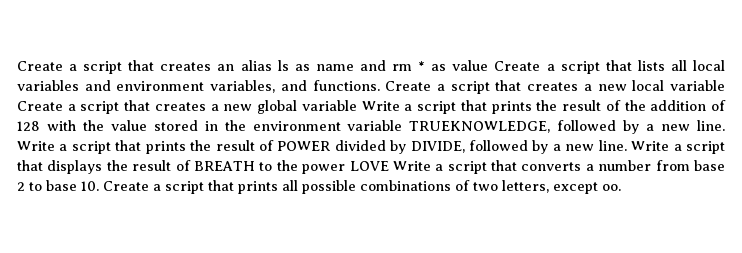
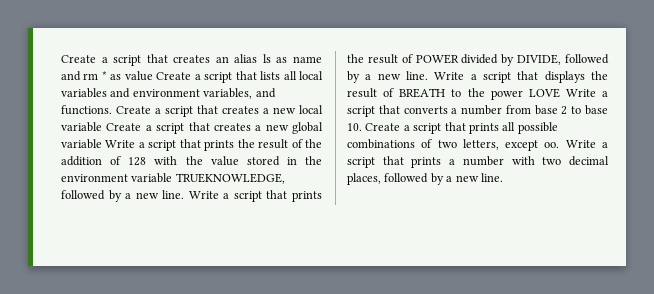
+ Write a script that prints a number with two decimal places, followed by a new line.

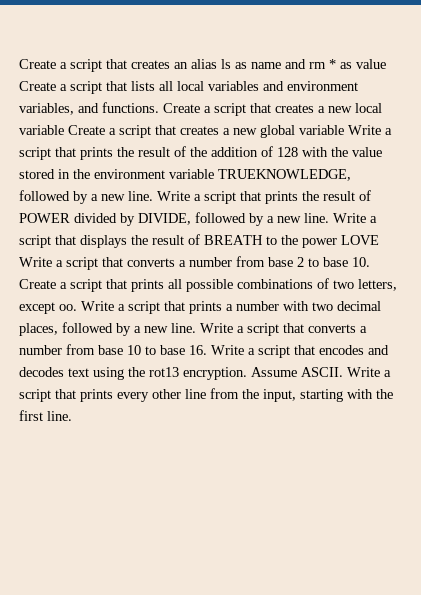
+ Write a script that converts a number from base 10 to base 16. Write a script that encodes and decodes text using the rot13 encryption. Assume ASCII. Write a script that prints every other line from the input, starting with the first line.

